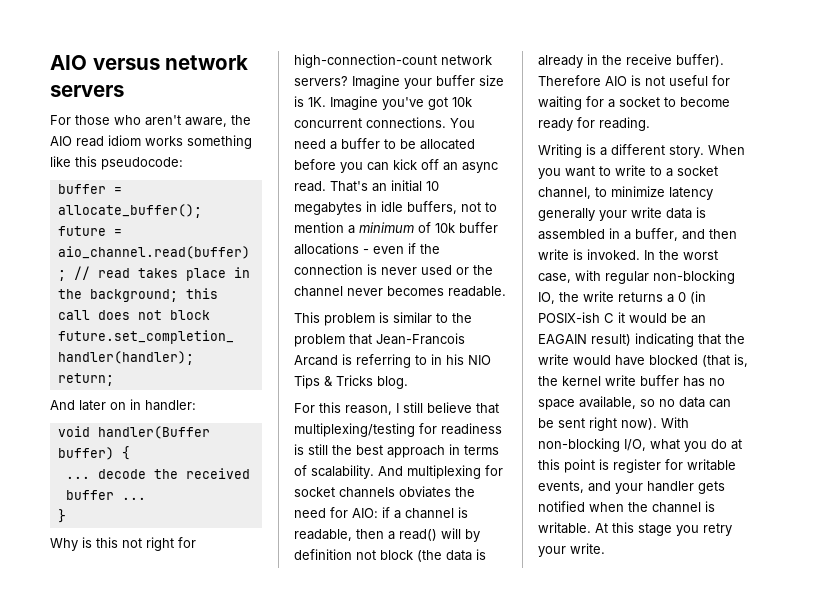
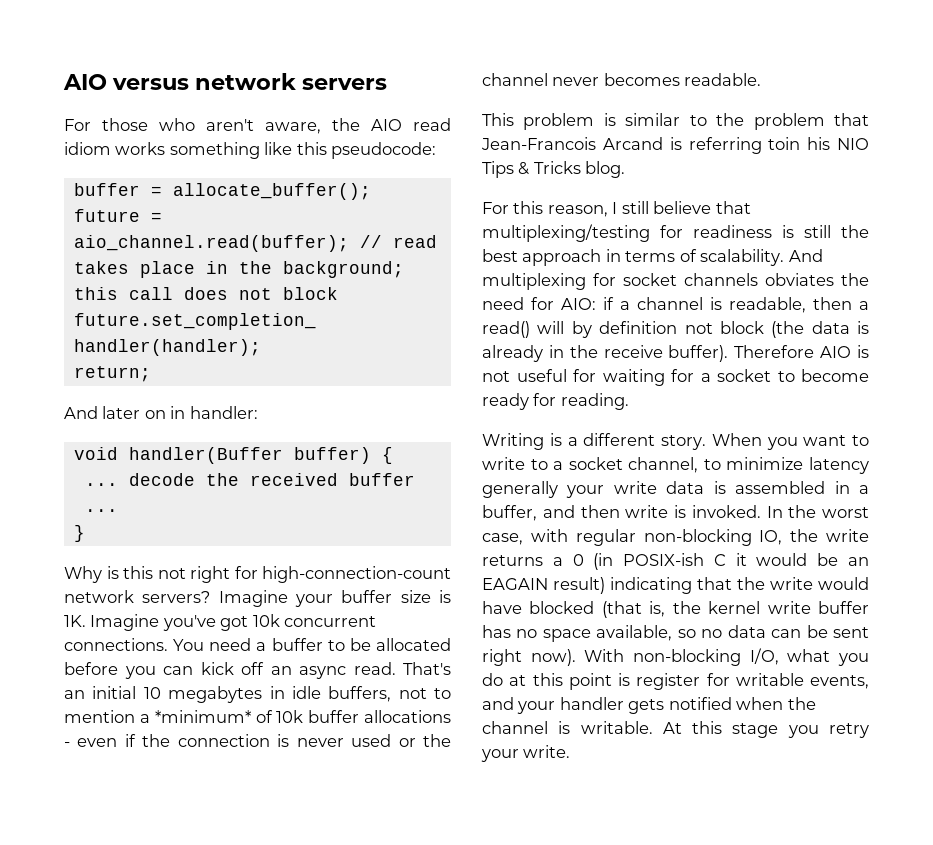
- That's an initial 10 megabytes in idle buffers, not to mention a minimum of 10k buffer allocations - even if the connection is never used or the channel never becomes readable.
+ That's an initial 10 megabytes in idle buffers, not to mention a *minimum* of 10k buffer allocations - even if the connection is never used or the channel never becomes readable.
- This problem is similar to the problem that Jean-Francois Arcand is referring to in his NIO Tips & Tricks blog.
+ This problem is similar to the problem that Jean-Francois Arcand is referring toin his NIO Tips & Tricks blog.

